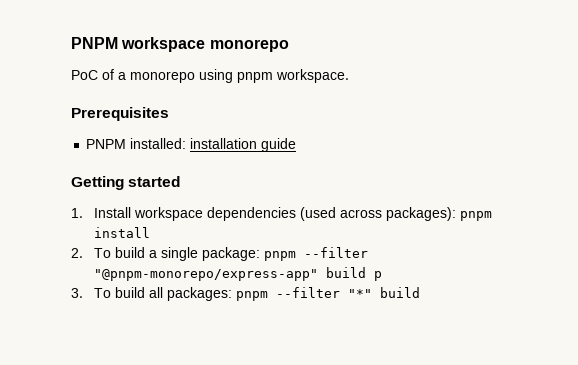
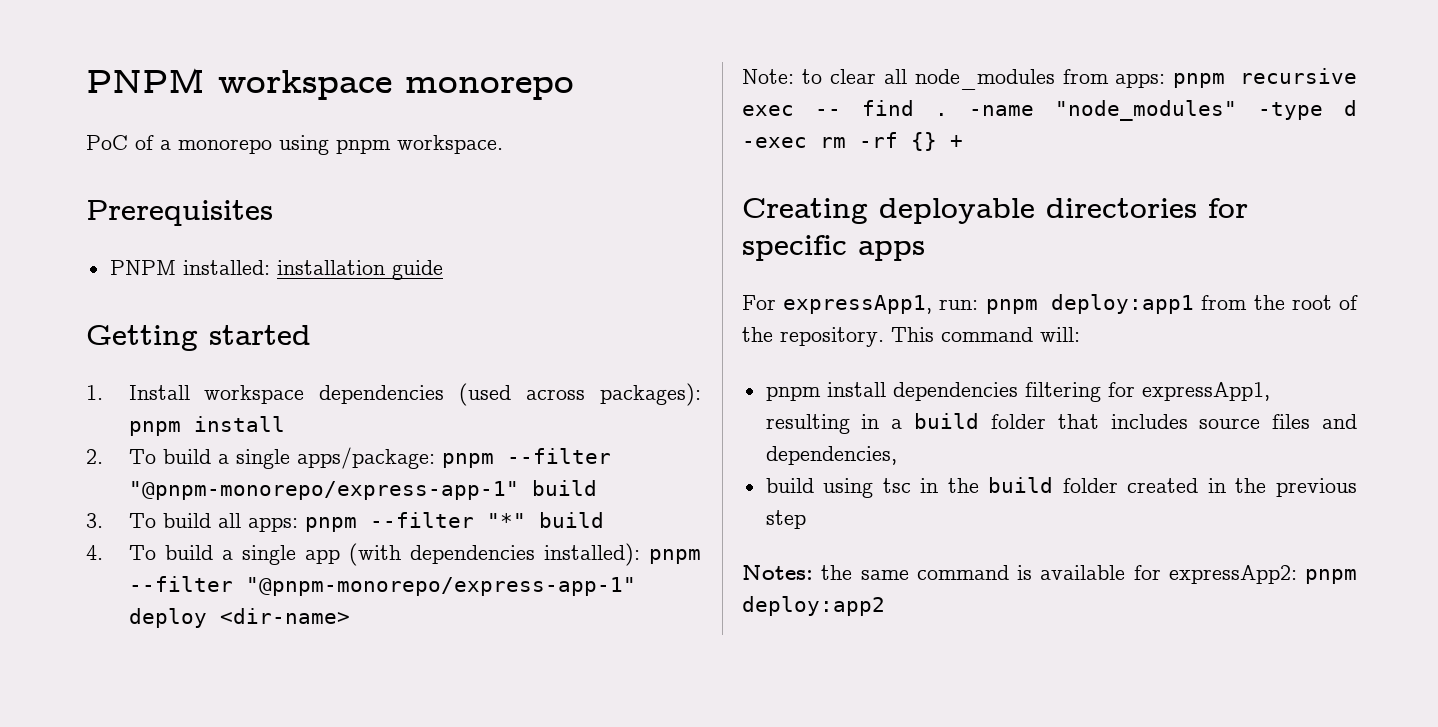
- 2. To build a single package: pnpm --filter "@pnpm-monorepo/express-app" build p
+ 2. To build a single apps/package: pnpm --filter "@pnpm-monorepo/express-app-1" build
- 3. To build all packages: pnpm --filter "*" build
+ 3. To build all apps: pnpm --filter "*" build
+ 4. To build a single app (with dependencies installed): pnpm --filter "@pnpm-monorepo/express-app-1" deploy <dir-name>
+ Note: to clear all node_modules from apps: pnpm recursive exec -- find . -name "node_modules" -type d -exec rm -rf {} +
+ Creating deployable directories for specific apps
+ For expressApp1, run: pnpm deploy:app1 from the root of the repository. This command will:
+ pnpm install dependencies filtering for expressApp1, resulting in a build folder that includes source files and dependencies,
+ build using tsc in the build folder created in the previous step
+ Notes: the same command is available for expressApp2: pnpm deploy:app2

